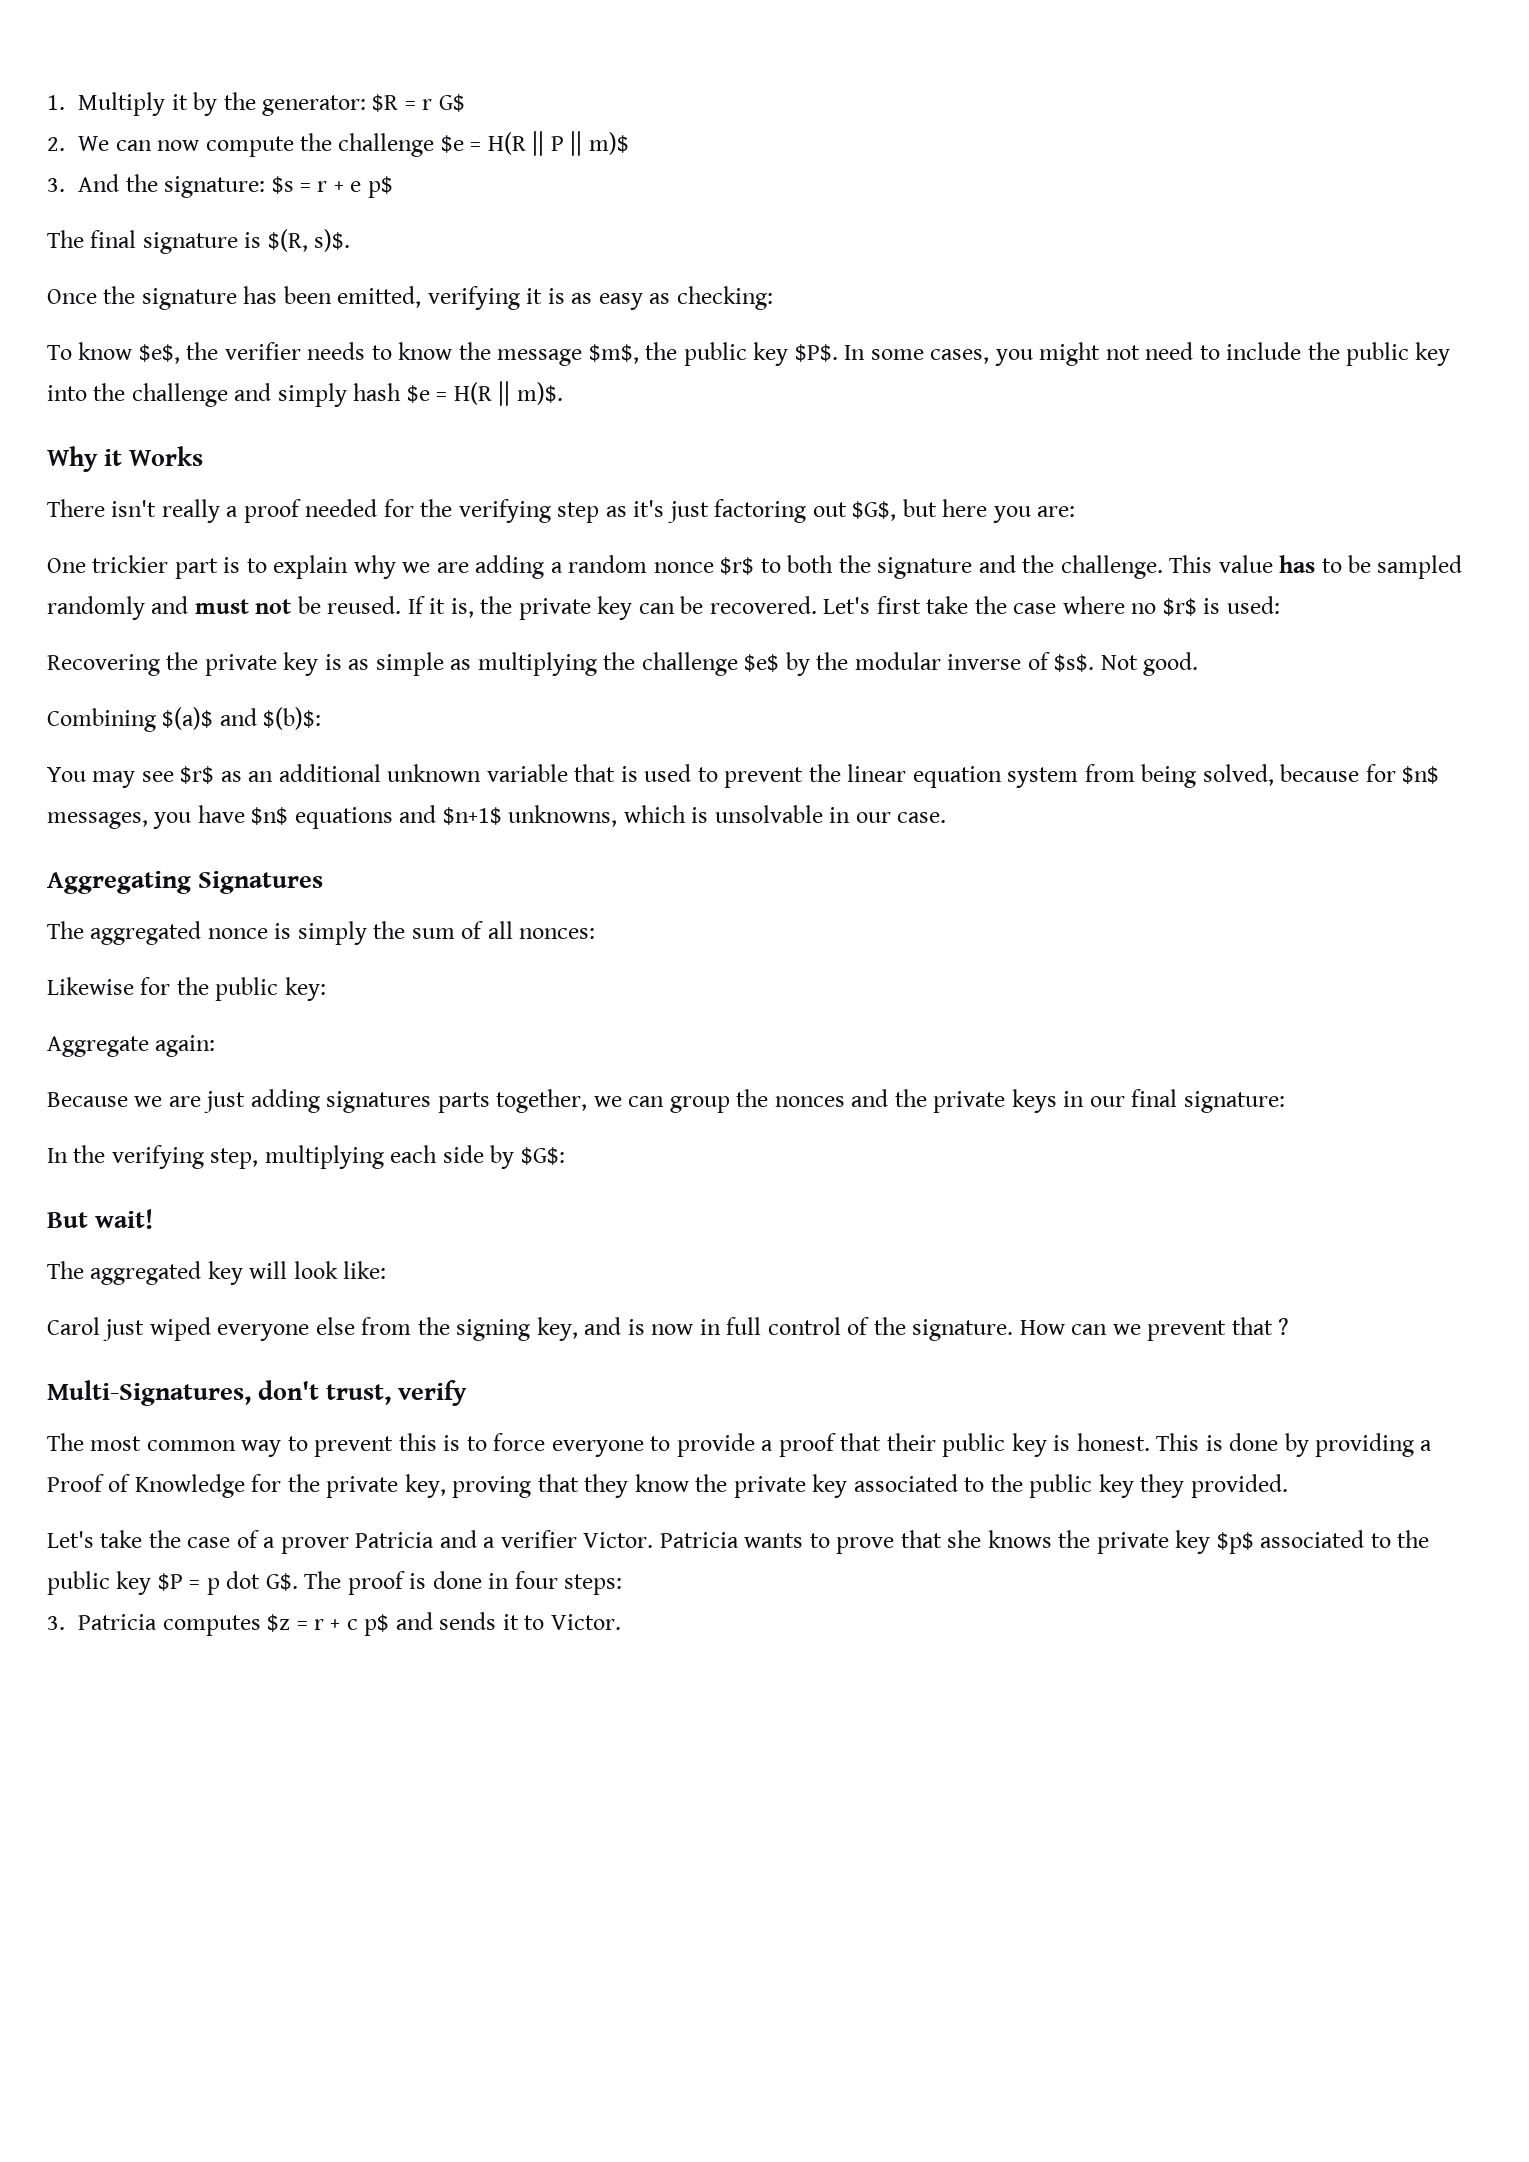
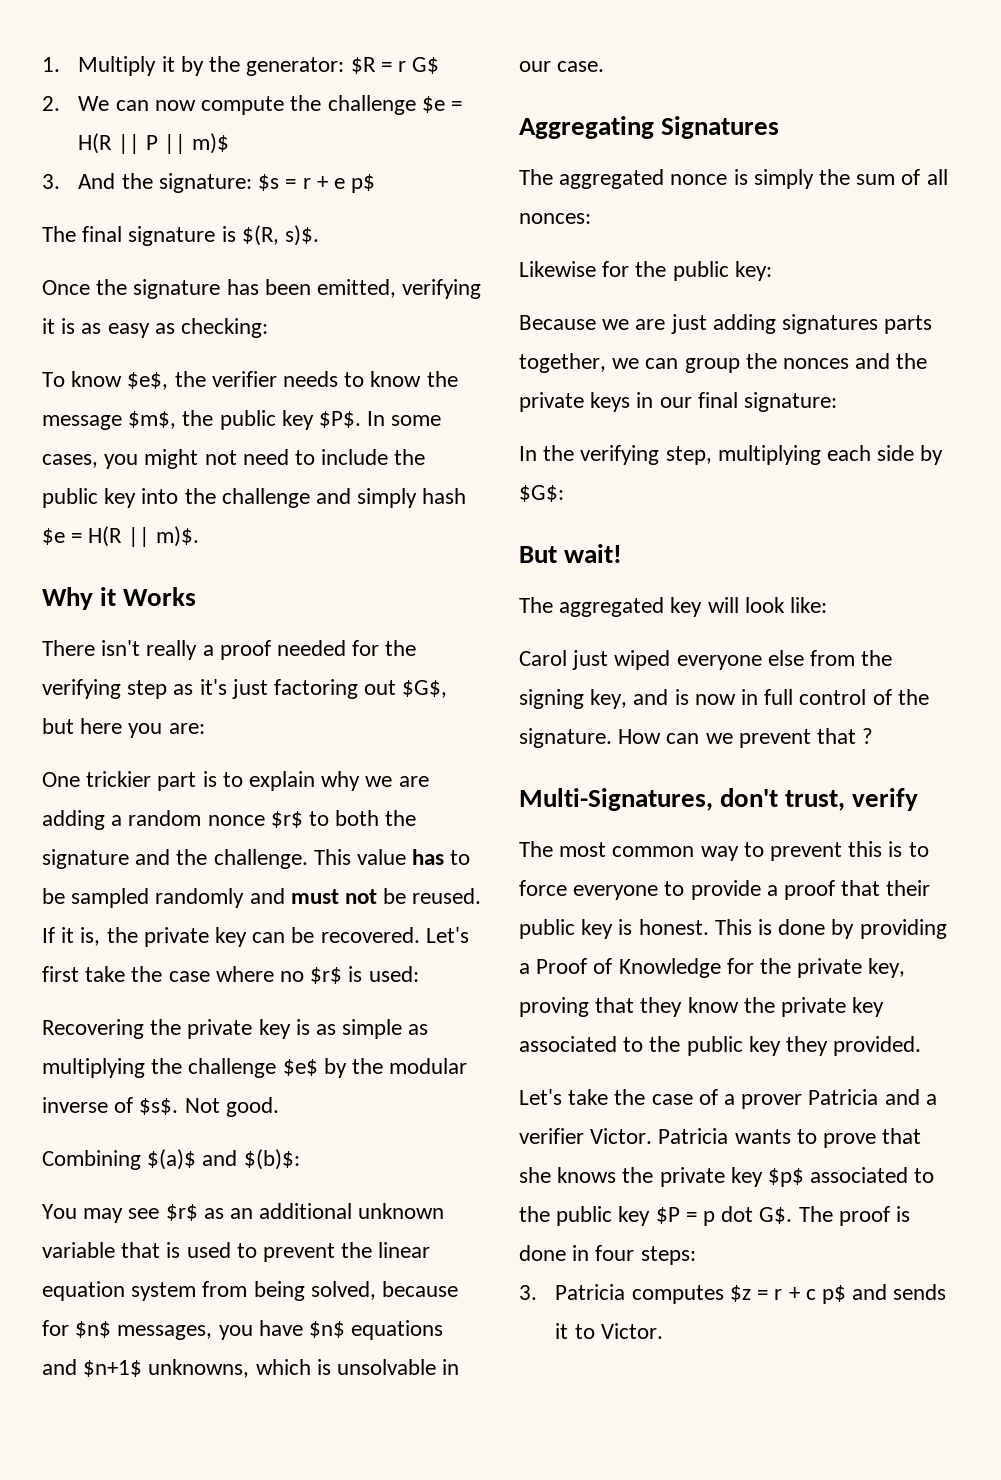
- Aggregate again:

